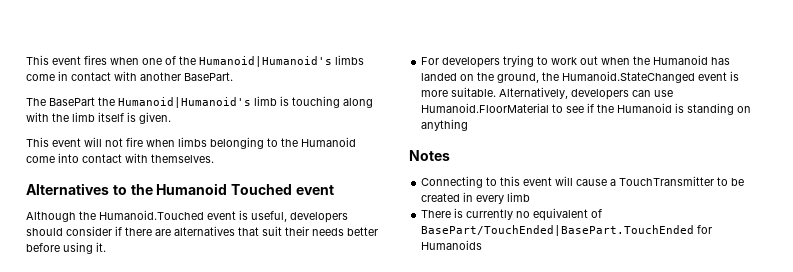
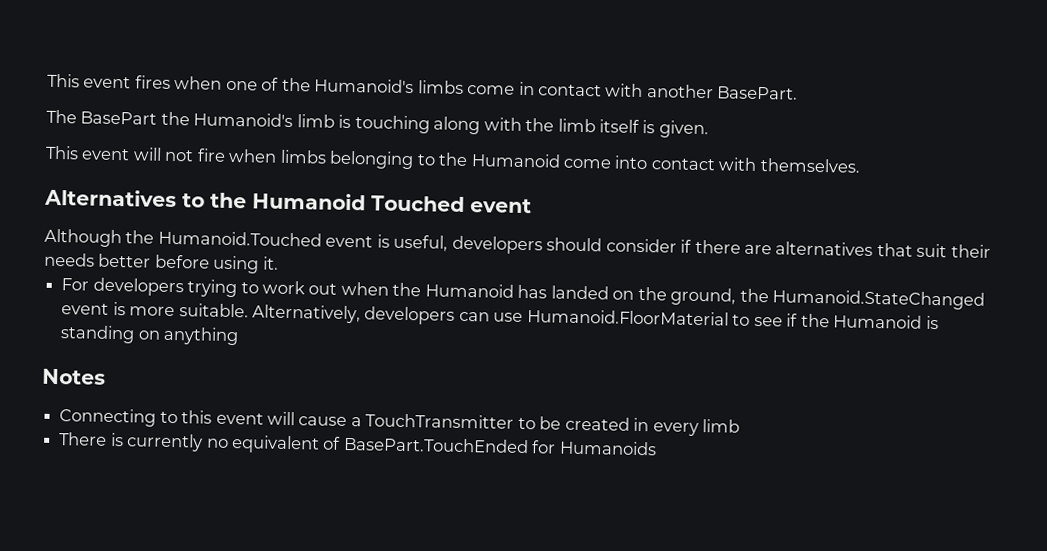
- This event fires when one of the Humanoid|Humanoid's limbs come in contact with another BasePart.
+ This event fires when one of the Humanoid's limbs come in contact with another BasePart.
- The BasePart the Humanoid|Humanoid's limb is touching along with the limb itself is given.
+ The BasePart the Humanoid's limb is touching along with the limb itself is given.
- There is currently no equivalent of BasePart/TouchEnded|BasePart.TouchEnded for Humanoids
+ There is currently no equivalent of BasePart.TouchEnded for Humanoids

